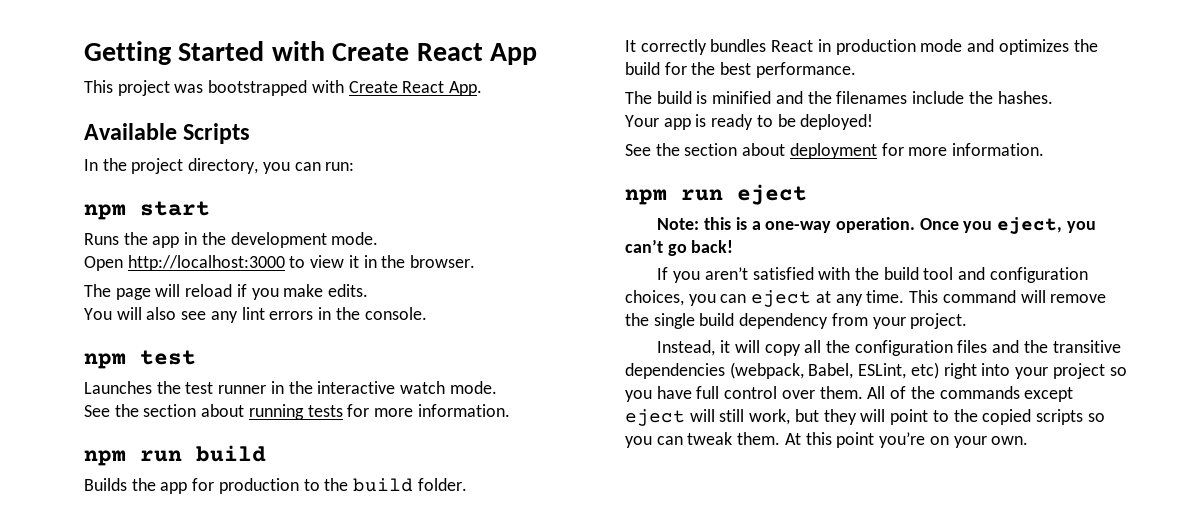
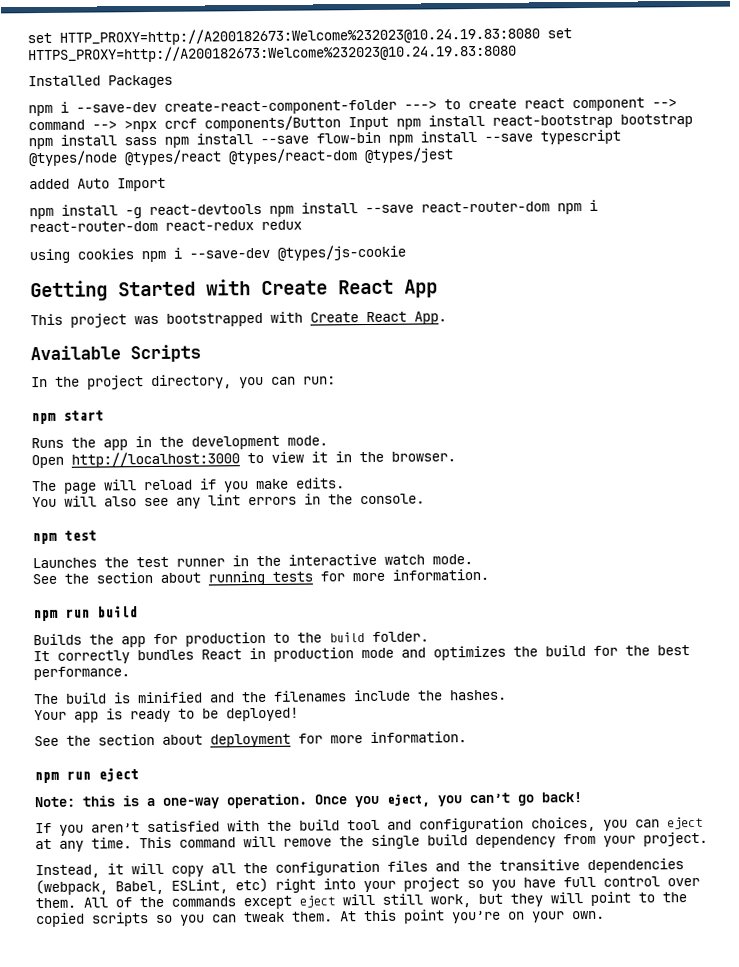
+ set HTTP_PROXY=http://A200182673:Welcome%232023@10.24.19.83:8080 set HTTPS_PROXY=http://A200182673:Welcome%232023@10.24.19.83:8080
+ Installed Packages
+ npm i --save-dev create-react-component-folder ---> to create react component --> command --> >npx crcf components/Button Input npm install react-bootstrap bootstrap npm install sass npm install --save flow-bin npm install --save typescript @types/node @types/react @types/react-dom @types/jest
+ added Auto Import
+ npm install -g react-devtools npm install --save react-router-dom npm i react-router-dom react-redux redux
+ using cookies npm i --save-dev @types/js-cookie

